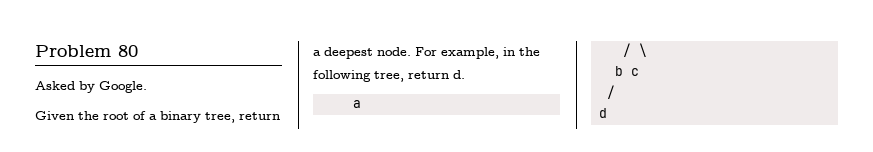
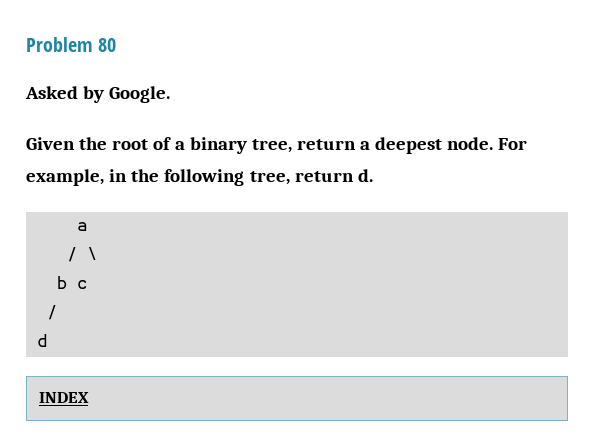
+ INDEX

